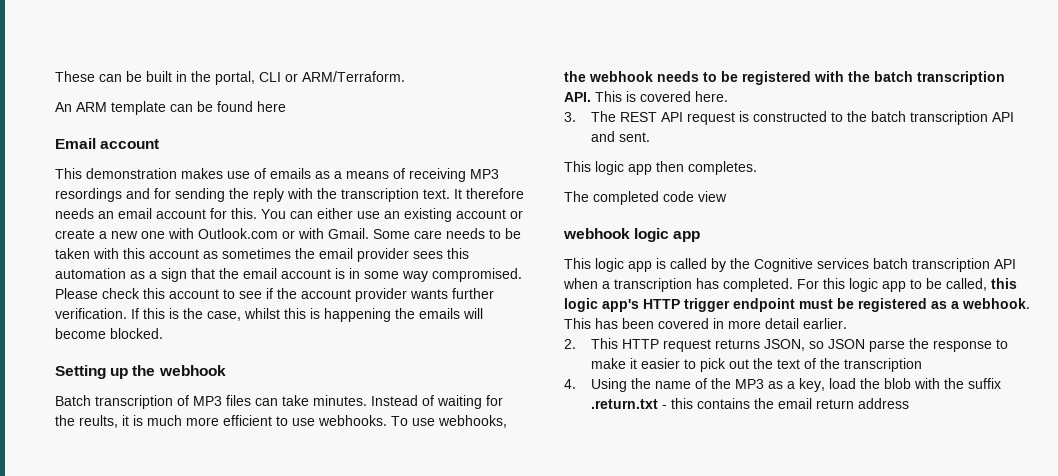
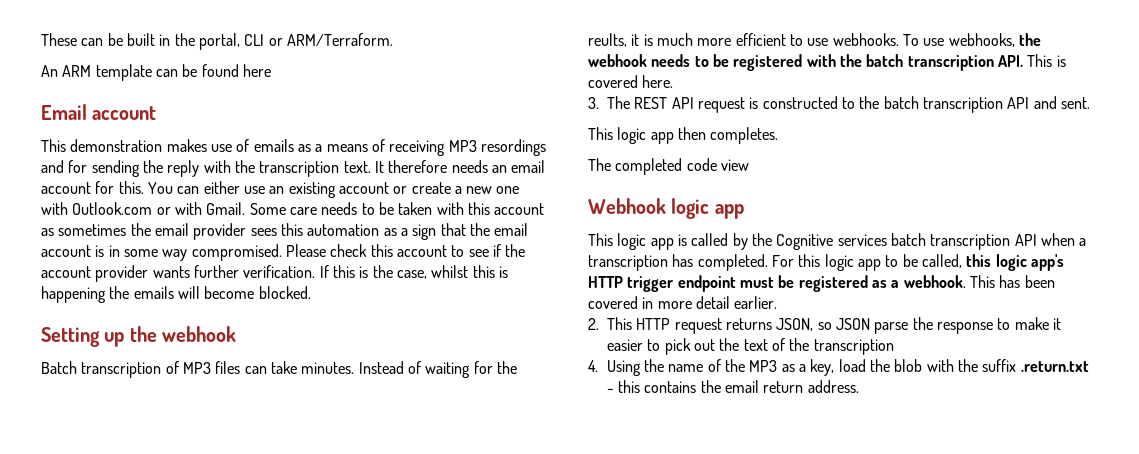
- webhook logic app
+ Webhook logic app
- 4. Using the name of the MP3 as a key, load the blob with the suffix .return.txt - this contains the email return address
+ 4. Using the name of the MP3 as a key, load the blob with the suffix .return.txt - this contains the email return address.

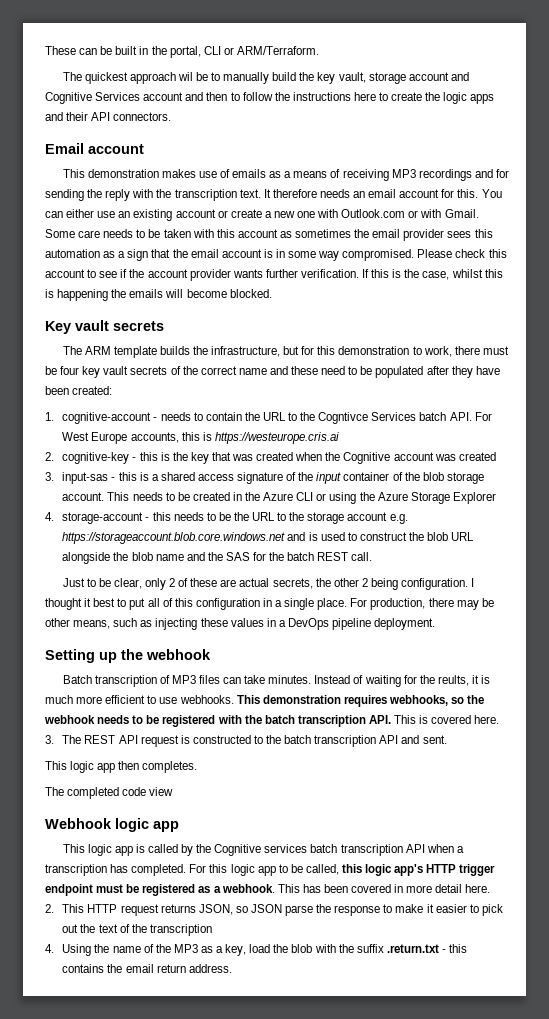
- An ARM template can be found here
+ The quickest approach wil be to manually build the key vault, storage account and Cognitive Services account and then to follow the instructions here to create the logic apps and their API connectors.
- This demonstration makes use of emails as a means of receiving MP3 resordings and for sending the reply with the transcription text.
+ This demonstration makes use of emails as a means of receiving MP3 recordings and for sending the reply with the transcription text.
+ Key vault secrets
+ The ARM template builds the infrastructure, but for this demonstration to work, there must be four key vault secrets of the correct name and these need to be populated after they have been created:
+ 1. cognitive-account - needs to contain the URL to the Cogntivce Services batch API. For West Europe accounts, this is https://westeurope.cris.ai
+ 2. cognitive-key - this is the key that was created when the Cognitive account was created
+ 3. input-sas - this is a shared access signature of the input container of the blob storage account. This needs to be created in the Azure CLI or using the Azure Storage Explorer
+ 4. storage-account - this needs to be the URL to the storage account e.g. https://storageaccount.blob.core.windows.net and is used to construct the blob URL alongside the blob name and the SAS for the batch REST call.
+ Just to be clear, only 2 of these are actual secrets, the other 2 being configuration. I thought it best to put all of this configuration in a single place. For production, there may be other means, such as injecting these values in a DevOps pipeline deployment.
- To use webhooks, the webhook needs to be registered with the batch transcription API. This is covered here.
+ This demonstration requires webhooks, so the webhook needs to be registered with the batch transcription API. This is covered here.
- This has been covered in more detail earlier.
+ This has been covered in more detail here.

